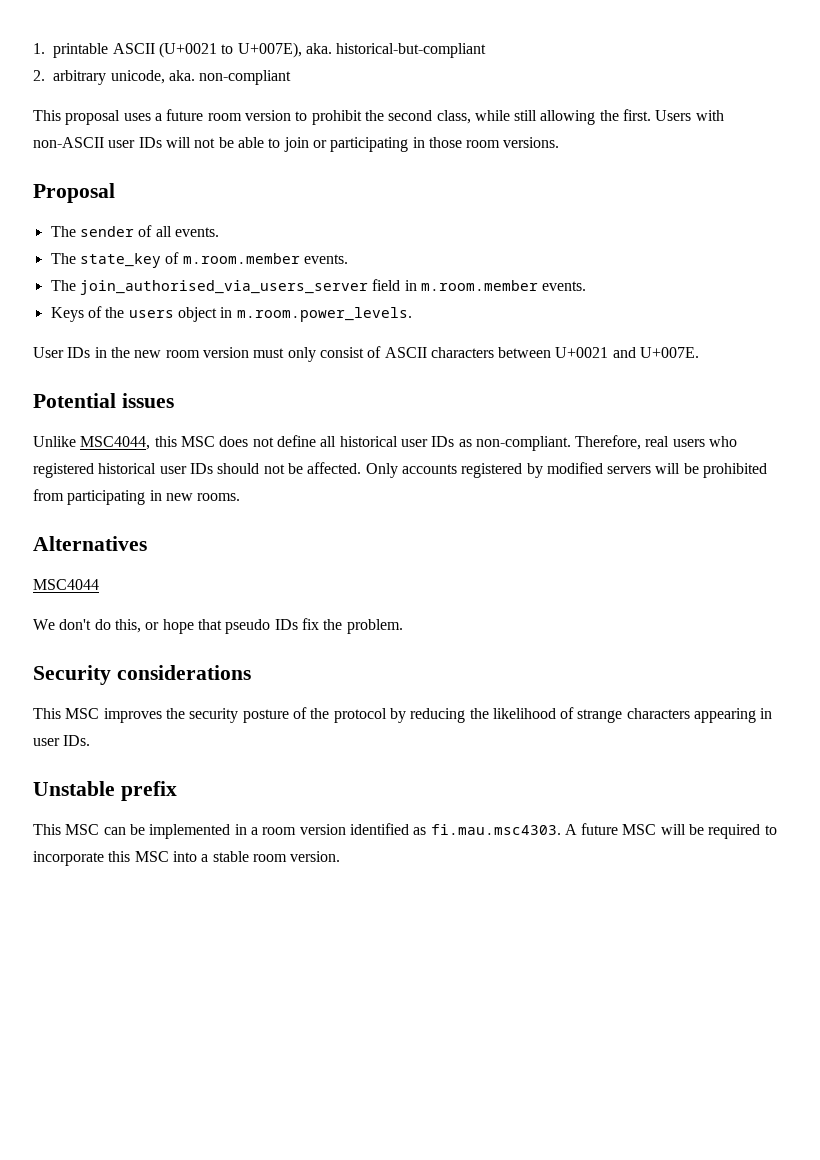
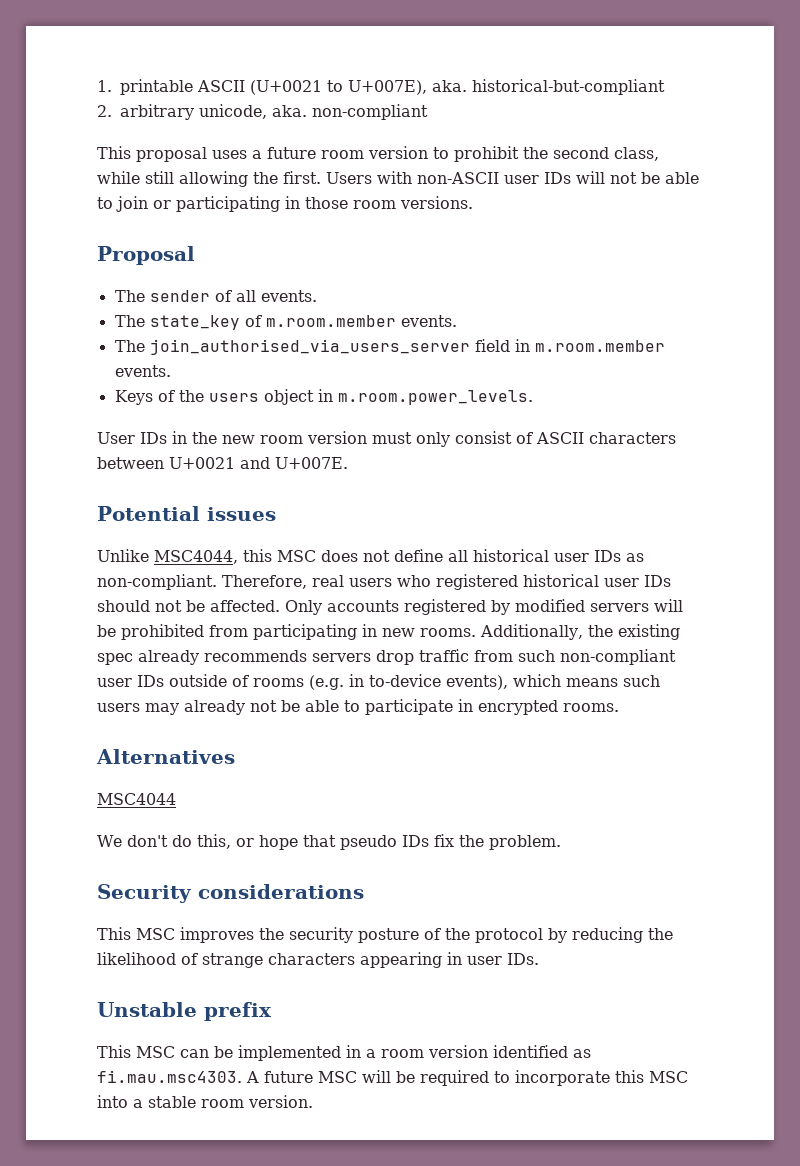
+ Additionally, the existing spec already recommends servers drop traffic from such non-compliant user IDs outside of rooms (e.g. in to-device events), which means such users may already not be able to participate in encrypted rooms.

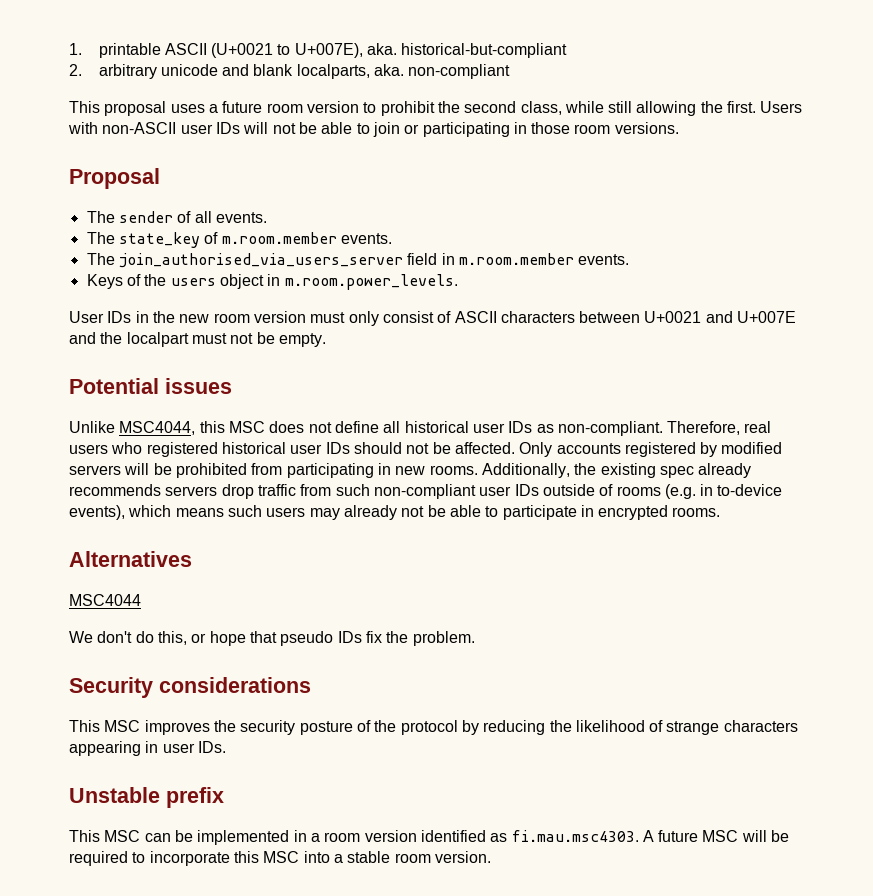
- 2. arbitrary unicode, aka. non-compliant
+ 2. arbitrary unicode and blank localparts, aka. non-compliant
- User IDs in the new room version must only consist of ASCII characters between U+0021 and U+007E.
+ User IDs in the new room version must only consist of ASCII characters between U+0021 and U+007E and the localpart must not be empty.

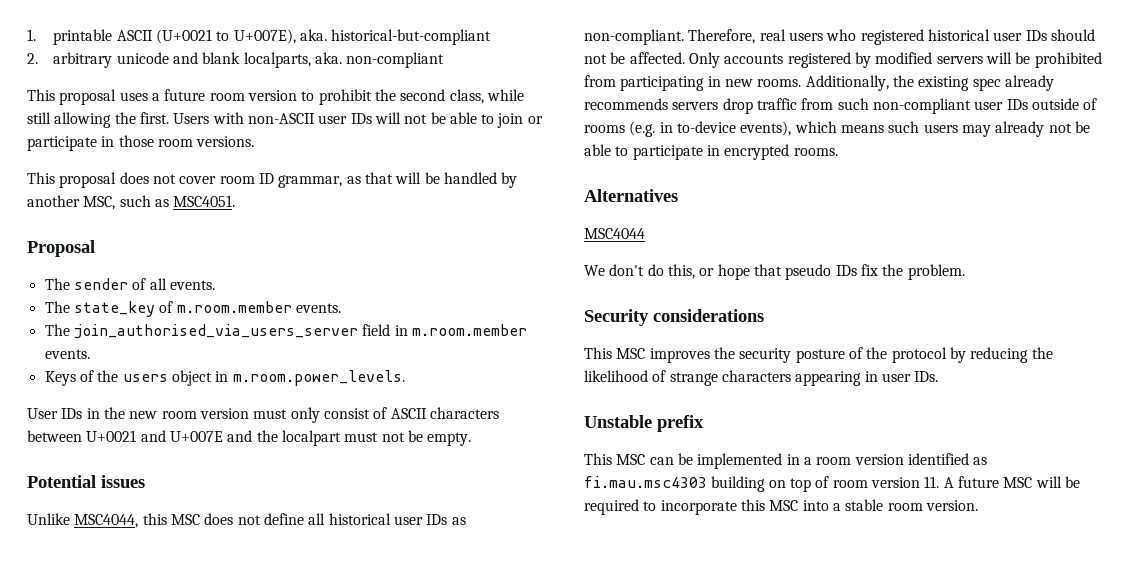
- Users with non-ASCII user IDs will not be able to join or participating in those room versions.
+ Users with non-ASCII user IDs will not be able to join or participate in those room versions.
+ This proposal does not cover room ID grammar, as that will be handled by another MSC, such as MSC4051.
- This MSC can be implemented in a room version identified as fi.mau.msc4303. A future MSC will be required to incorporate this MSC into a stable room version.
+ This MSC can be implemented in a room version identified as fi.mau.msc4303 building on top of room version 11. A future MSC will be required to incorporate this MSC into a stable room version.

